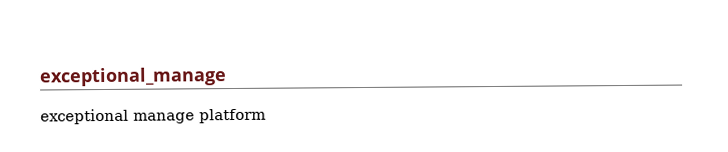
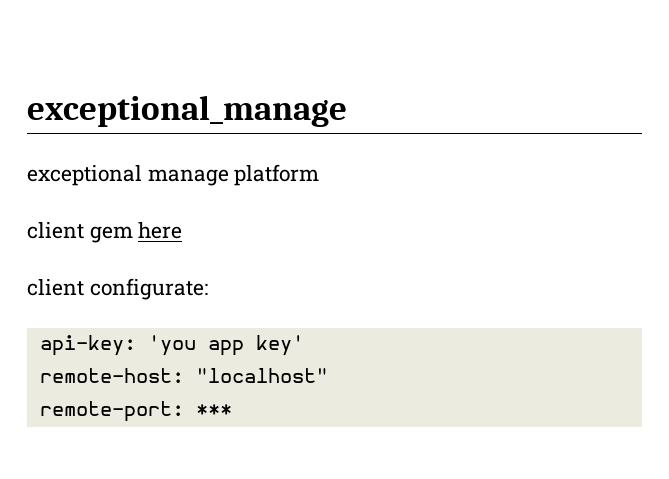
+ client gem here
+ client configurate:
+ api-key: 'you app key'
+ remote-host: "localhost"
+ remote-port: ***

